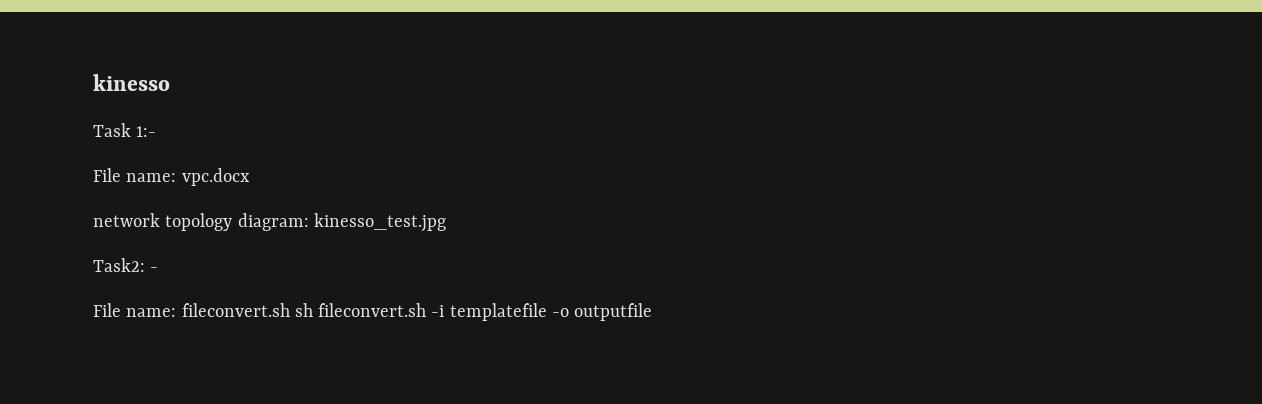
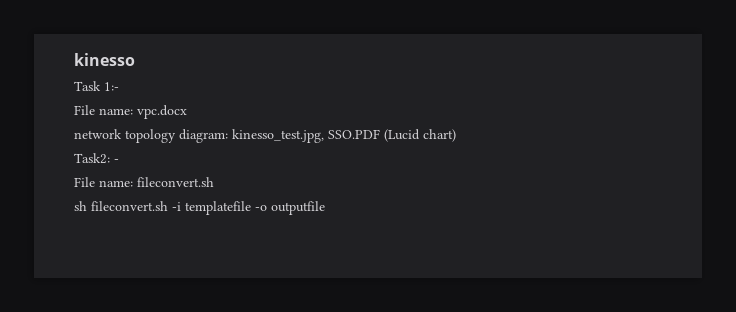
- network topology diagram: kinesso_test.jpg
+ network topology diagram: kinesso_test.jpg, SSO.PDF (Lucid chart)
- File name: fileconvert.sh sh fileconvert.sh -i templatefile -o outputfile
+ File name: fileconvert.sh
+ sh fileconvert.sh -i templatefile -o outputfile

